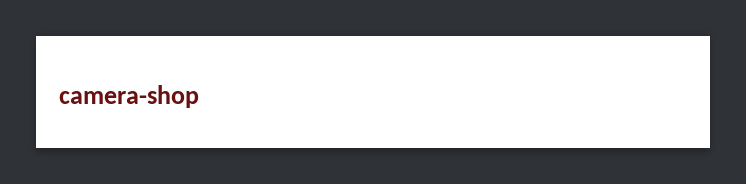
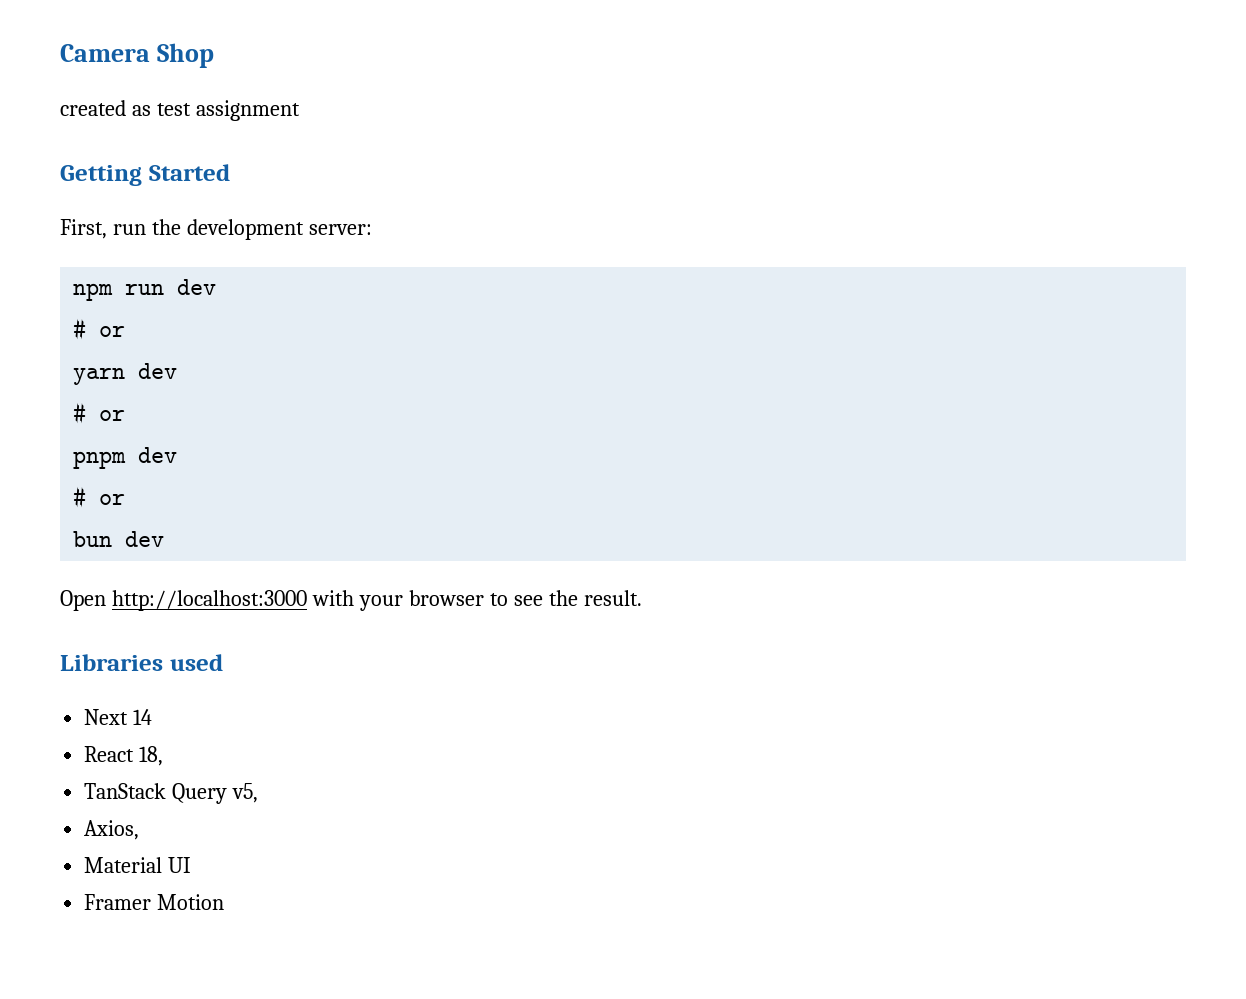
- camera-shop
+ Camera Shop
+ created as test assignment
+ Getting Started
+ First, run the development server:
+ npm run dev
+ # or
+ yarn dev
+ # or
+ pnpm dev
+ # or
+ bun dev
+ Open http://localhost:3000 with your browser to see the result.
+ Libraries used
+ Next 14
+ React 18,
+ TanStack Query v5,
+ Axios,
+ Material UI
+ Framer Motion

